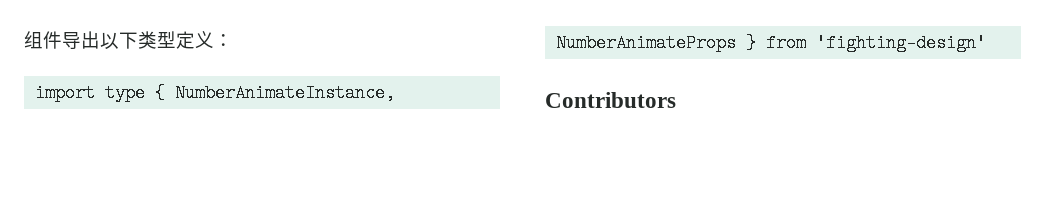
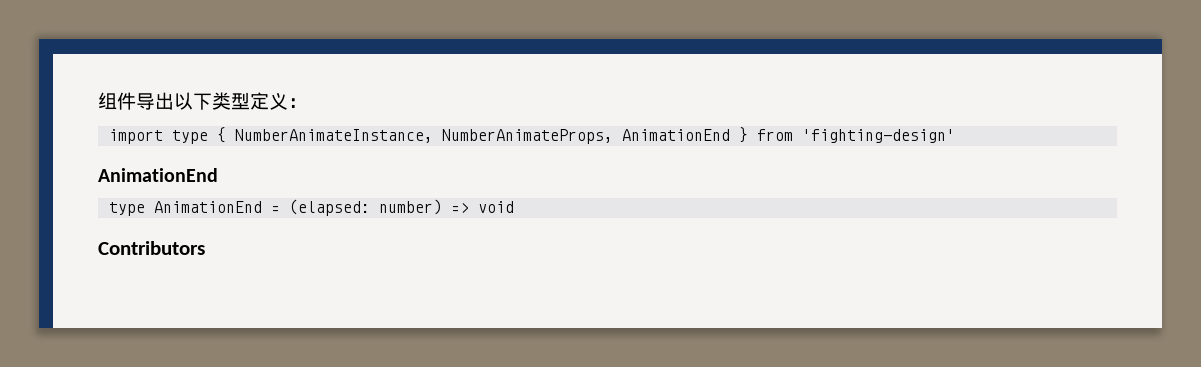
- import type { NumberAnimateInstance, NumberAnimateProps } from 'fighting-design'
+ import type { NumberAnimateInstance, NumberAnimateProps, AnimationEnd } from 'fighting-design'
+ AnimationEnd
+ type AnimationEnd = (elapsed: number) => void

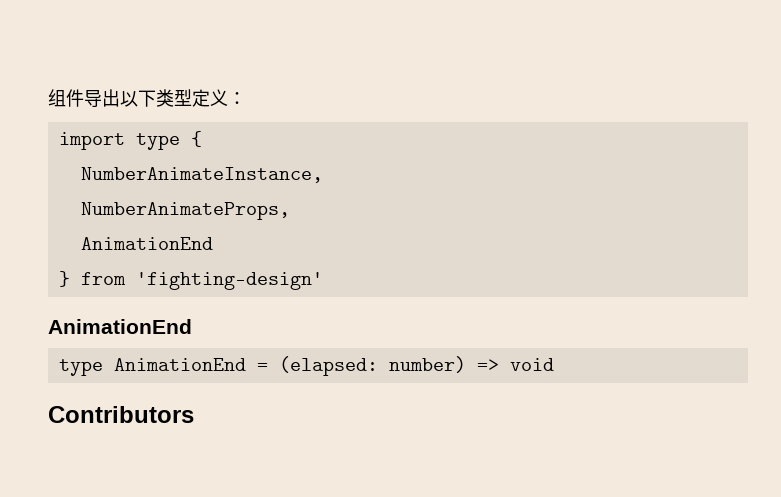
- import type { NumberAnimateInstance, NumberAnimateProps, AnimationEnd } from 'fighting-design'
+ import type {
+ NumberAnimateInstance,
+ NumberAnimateProps,
+ AnimationEnd
+ } from 'fighting-design'

